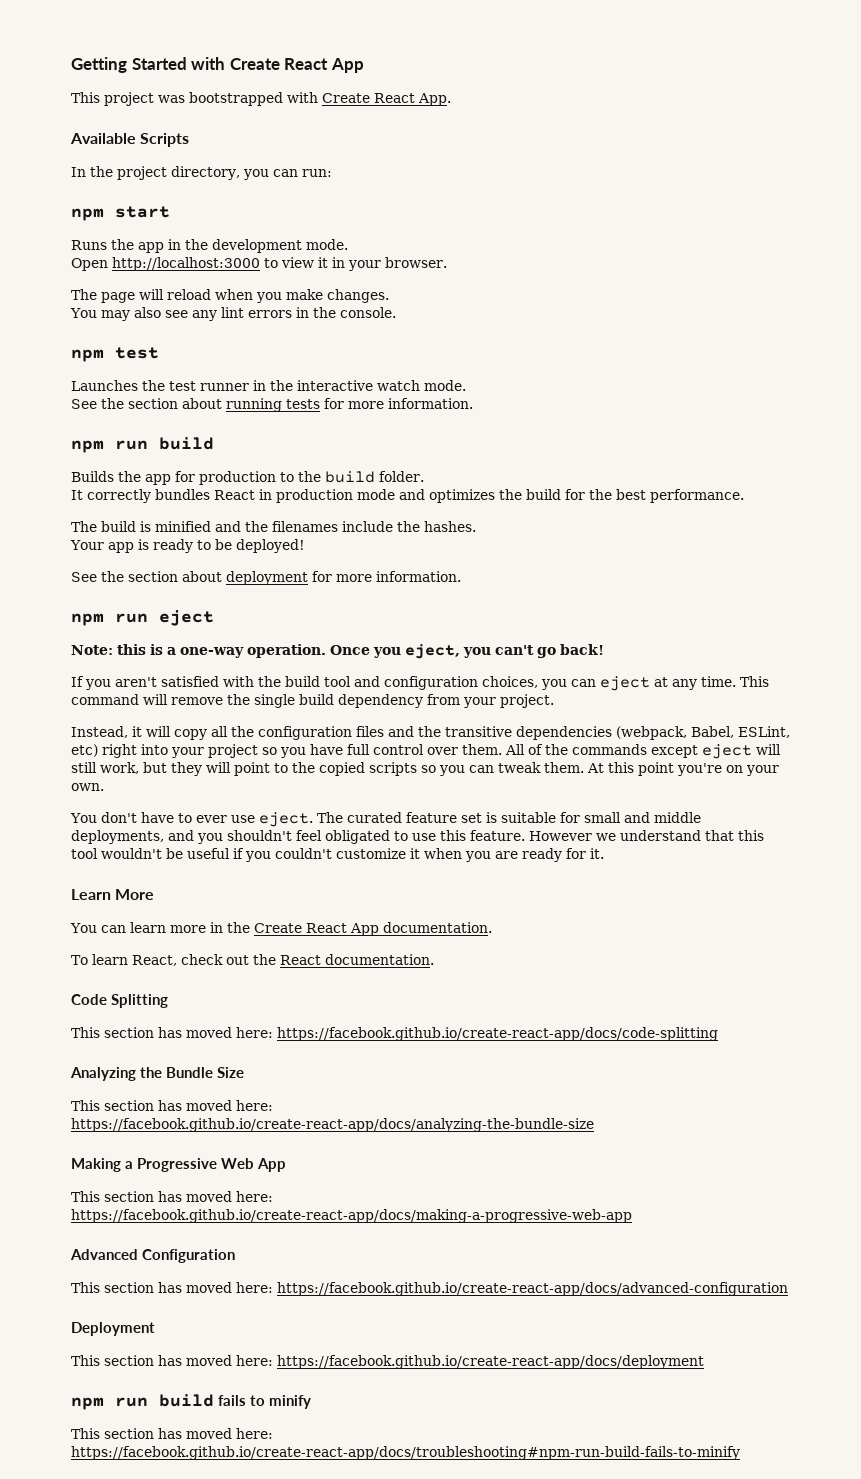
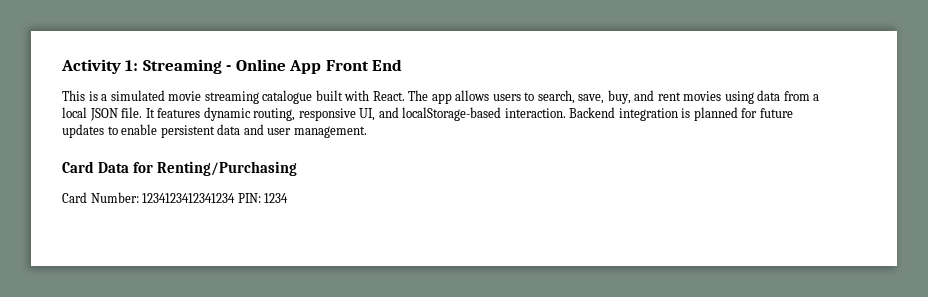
- Getting Started with Create React App
- This project was bootstrapped with Create React App.
- Available Scripts
- In the project directory, you can run:
- npm start
- Runs the app in the development mode.
- Open http://localhost:3000 to view it in your browser.
- The page will reload when you make changes.
- You may also see any lint errors in the console.
- npm test
- Launches the test runner in the interactive watch mode.
- See the section about running tests for more information.
- npm run build
- Builds the app for production to the build folder.
- It correctly bundles React in production mode and optimizes the build for the best performance.
- The build is minified and the filenames include the hashes.
- Your app is ready to be deployed!
- See the section about deployment for more information.
- npm run eject
- Note: this is a one-way operation. Once you eject, you can't go back!
- If you aren't satisfied with the build tool and configuration choices, you can eject at any time. This command will remove the single build dependency from your project.
- Instead, it will copy all the configuration files and the transitive dependencies (webpack, Babel, ESLint, etc) right into your project so you have full control over them. All of the commands except eject will still work, but they will point to the copied scripts so you can tweak them. At this point you're on your own.
- You don't have to ever use eject. The curated feature set is suitable for small and middle deployments, and you shouldn't feel obligated to use this feature. However we understand that this tool wouldn't be useful if you couldn't customize it when you are ready for it.
- Learn More
- You can learn more in the Create React App documentation.
- To learn React, check out the React documentation.
- Code Splitting
- This section has moved here: https://facebook.github.io/create-react-app/docs/code-splitting
- Analyzing the Bundle Size
- This section has moved here: https://facebook.github.io/create-react-app/docs/analyzing-the-bundle-size
- Making a Progressive Web App
- This section has moved here: https://facebook.github.io/create-react-app/docs/making-a-progressive-web-app
- Advanced Configuration
- This section has moved here: https://facebook.github.io/create-react-app/docs/advanced-configuration
- Deployment
- This section has moved here: https://facebook.github.io/create-react-app/docs/deployment
- npm run build fails to minify
- This section has moved here: https://facebook.github.io/create-react-app/docs/troubleshooting#npm-run-build-fails-to-minify
+ Activity 1: Streaming - Online App Front End
+ This is a simulated movie streaming catalogue built with React. The app allows users to search, save, buy, and rent movies using data from a local JSON file. It features dynamic routing, responsive UI, and localStorage-based interaction. Backend integration is planned for future updates to enable persistent data and user management.
+ Card Data for Renting/Purchasing
+ Card Number: 1234123412341234 PIN: 1234

